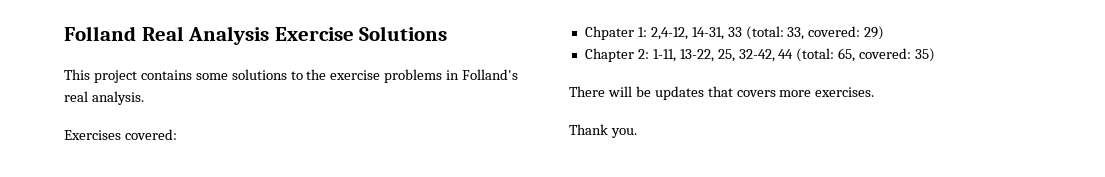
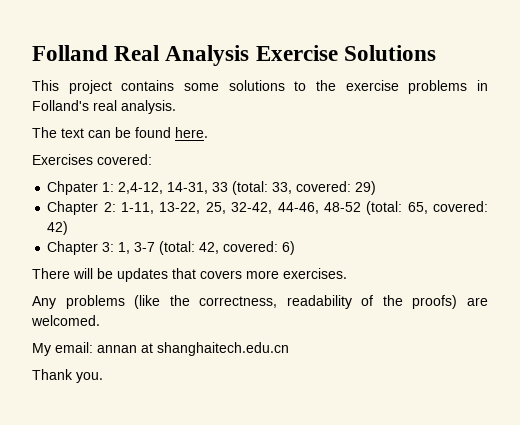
+ The text can be found here.
- Chapter 2: 1-11, 13-22, 25, 32-42, 44 (total: 65, covered: 35)
+ Chapter 2: 1-11, 13-22, 25, 32-42, 44-46, 48-52 (total: 65, covered: 42)
+ Chapter 3: 1, 3-7 (total: 42, covered: 6)
+ Any problems (like the correctness, readability of the proofs) are welcomed.
+ My email: annan at shanghaitech.edu.cn

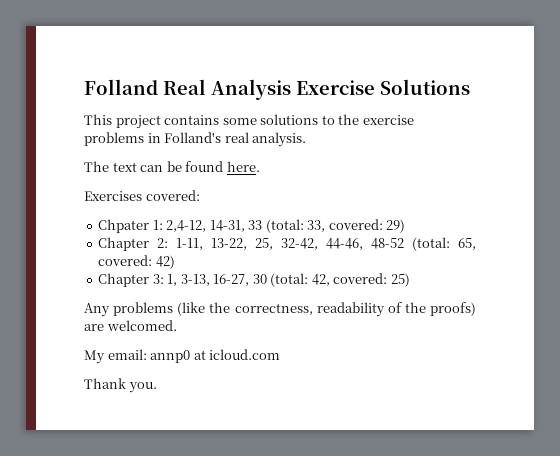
- Chapter 3: 1, 3-7 (total: 42, covered: 6)
- There will be updates that covers more exercises.
+ Chapter 3: 1, 3-13, 16-27, 30 (total: 42, covered: 25)
- My email: annan at shanghaitech.edu.cn
+ My email: annp0 at icloud.com

